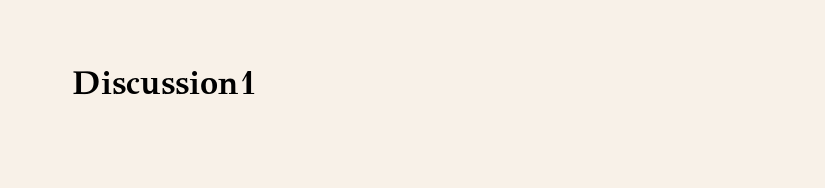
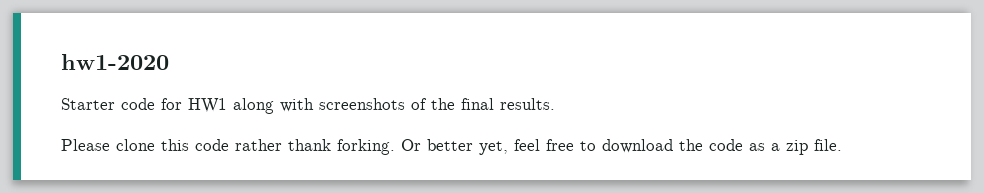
- Discussion1
+ hw1-2020
+ Starter code for HW1 along with screenshots of the final results.
+ Please clone this code rather thank forking. Or better yet, feel free to download the code as a zip file.

